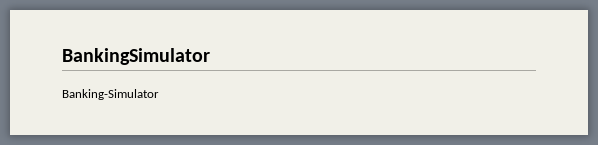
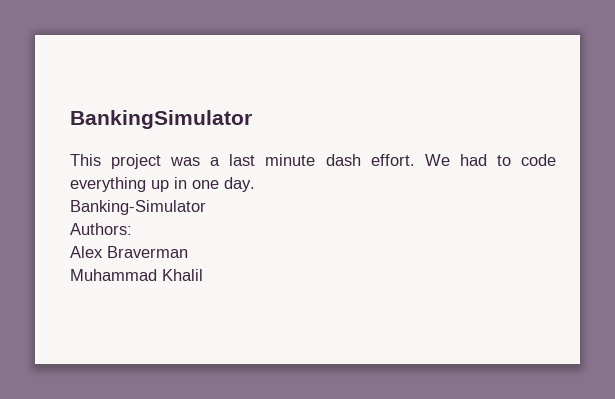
+ This project was a last minute dash effort. We had to code everything up in one day.
  Banking-Simulator
+ Authors:
+ Alex Braverman
+ Muhammad Khalil

